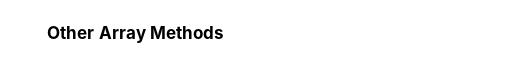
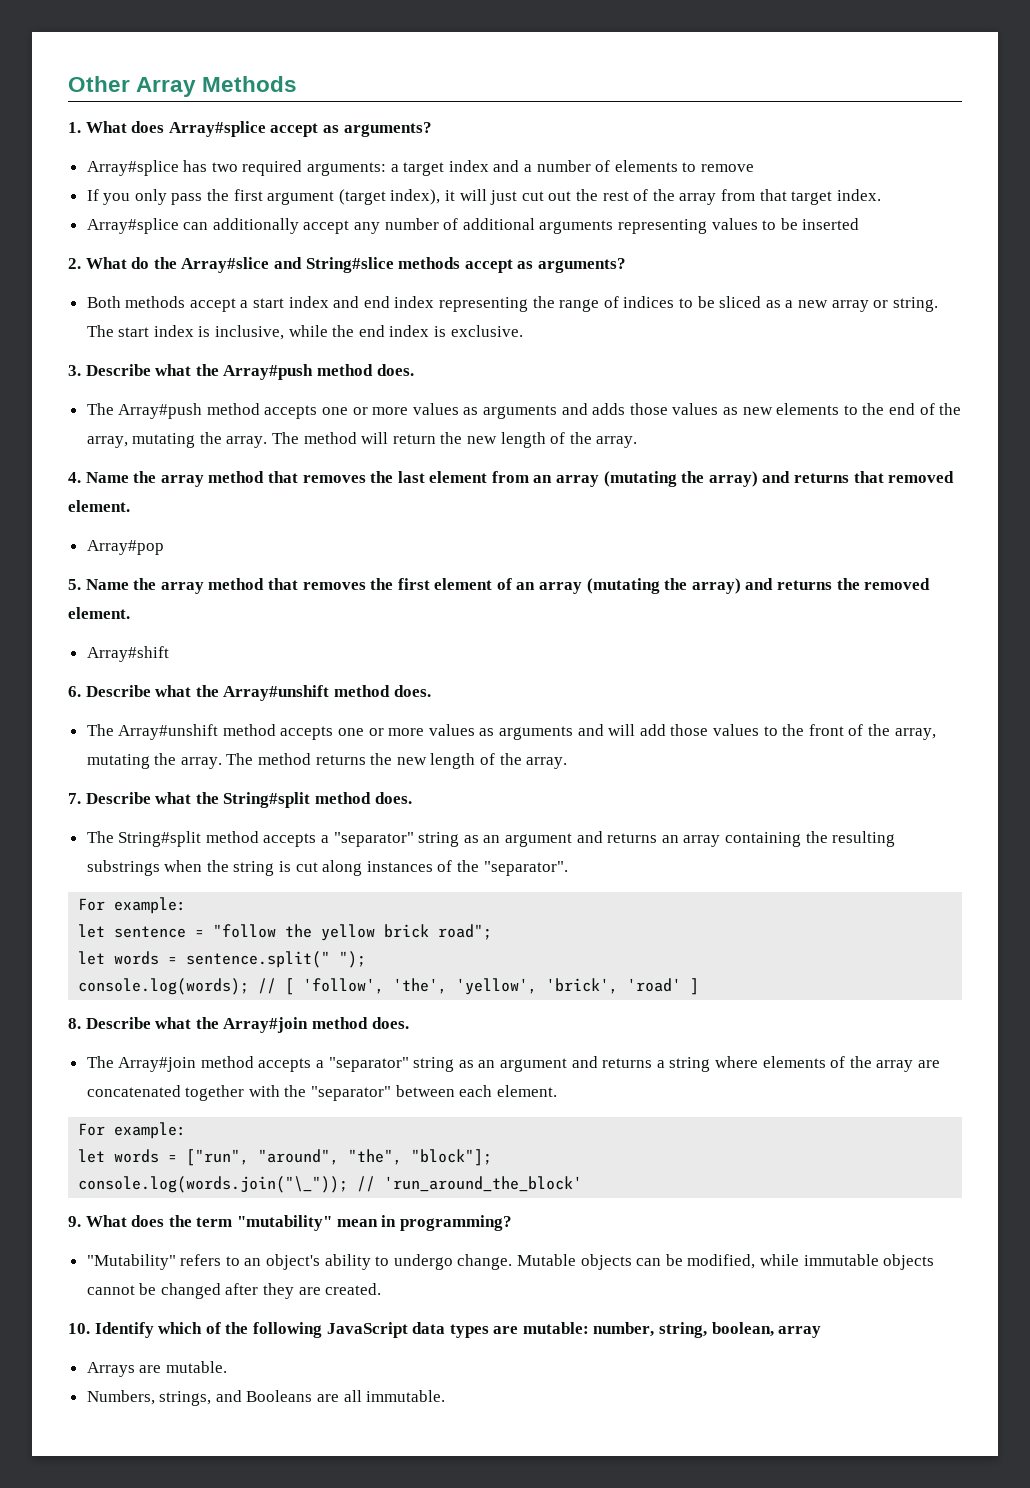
+ 1. What does Array#splice accept as arguments?
+ Array#splice has two required arguments: a target index and a number of elements to remove
+ If you only pass the first argument (target index), it will just cut out the rest of the array from that target index.
+ Array#splice can additionally accept any number of additional arguments representing values to be inserted
+ 2. What do the Array#slice and String#slice methods accept as arguments?
+ Both methods accept a start index and end index representing the range of indices to be sliced as a new array or string. The start index is inclusive, while the end index is exclusive.
+ 3. Describe what the Array#push method does.
+ The Array#push method accepts one or more values as arguments and adds those values as new elements to the end of the array, mutating the array. The method will return the new length of the array.
+ 4. Name the array method that removes the last element from an array (mutating the array) and returns that removed element.
+ Array#pop
+ 5. Name the array method that removes the first element of an array (mutating the array) and returns the removed element.
+ Array#shift
+ 6. Describe what the Array#unshift method does.
+ The Array#unshift method accepts one or more values as arguments and will add those values to the front of the array, mutating the array. The method returns the new length of the array.
+ 7. Describe what the String#split method does.
+ The String#split method accepts a "separator" string as an argument and returns an array containing the resulting substrings when the string is cut along instances of the "separator".
+ For example:
+ let sentence = "follow the yellow brick road";
+ let words = sentence.split(" ");
+ console.log(words); // [ 'follow', 'the', 'yellow', 'brick', 'road' ]
+ 8. Describe what the Array#join method does.
+ The Array#join method accepts a "separator" string as an argument and returns a string where elements of the array are concatenated together with the "separator" between each element.
+ For example:
+ let words = ["run", "around", "the", "block"];
+ console.log(words.join("\_")); // 'run_around_the_block'
+ 9. What does the term "mutability" mean in programming?
+ "Mutability" refers to an object's ability to undergo change. Mutable objects can be modified, while immutable objects cannot be changed after they are created.
+ 10. Identify which of the following JavaScript data types are mutable: number, string, boolean, array
+ Arrays are mutable.
+ Numbers, strings, and Booleans are all immutable.

